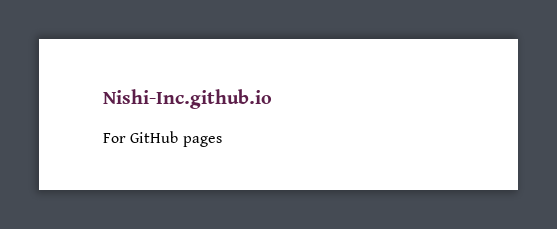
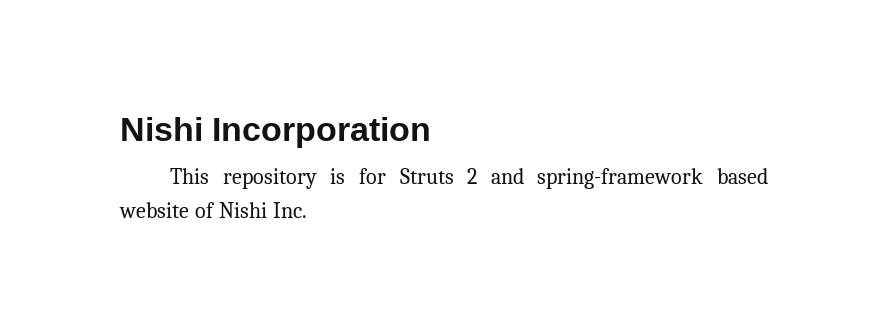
- Nishi-Inc.github.io
- For GitHub pages
+ Nishi Incorporation
+ This repository is for Struts 2 and spring-framework based website of Nishi Inc.

